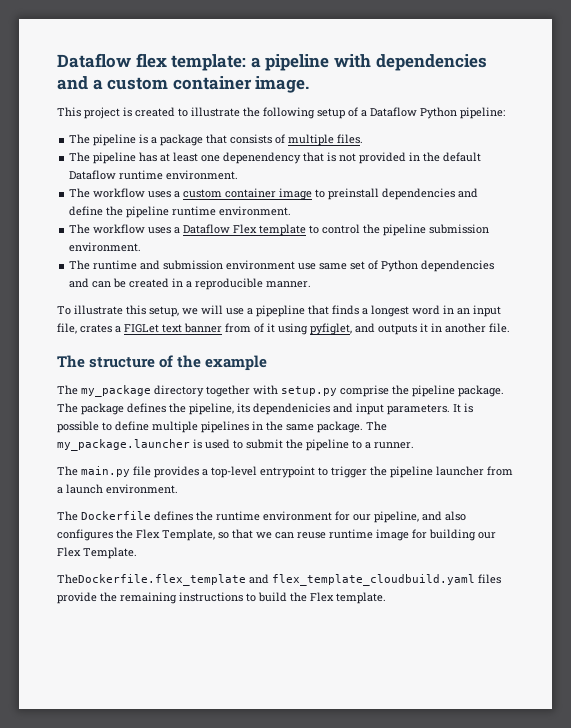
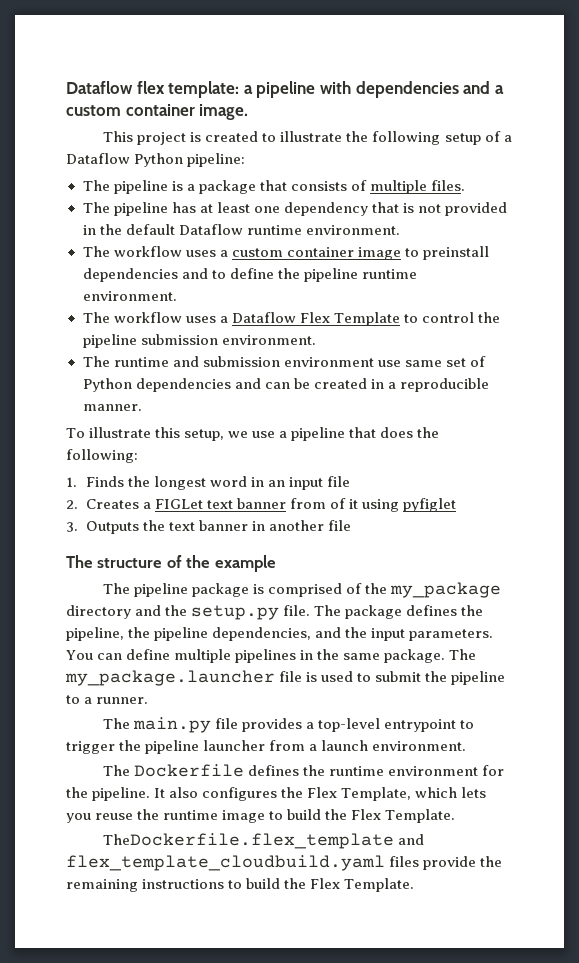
- The pipeline has at least one depenendency that is not provided in the default Dataflow runtime environment.
+ The pipeline has at least one dependency that is not provided in the default Dataflow runtime environment.
- The workflow uses a custom container image to preinstall dependencies and define the pipeline runtime environment.
+ The workflow uses a custom container image to preinstall dependencies and to define the pipeline runtime environment.
- The workflow uses a Dataflow Flex template to control the pipeline submission environment.
+ The workflow uses a Dataflow Flex Template to control the pipeline submission environment.
- To illustrate this setup, we will use a pipepline that finds a longest word in an input file, crates a FIGLet text banner from of it using pyfiglet, and outputs it in another file.
+ To illustrate this setup, we use a pipeline that does the following:
+ 1. Finds the longest word in an input file
+ 2. Creates a FIGLet text banner from of it using pyfiglet
+ 3. Outputs the text banner in another file
- The my_package directory together with setup.py comprise the pipeline package.
+ The pipeline package is comprised of the my_package directory and the setup.py file.
- The package defines the pipeline, its dependenicies and input parameters. It is possible to define multiple pipelines in the same package.
+ The package defines the pipeline, the pipeline dependencies, and the input parameters. You can define multiple pipelines in the same package.
- The my_package.launcher is used to submit the pipeline to a runner.
+ The my_package.launcher file is used to submit the pipeline to a runner.
- The Dockerfile defines the runtime environment for our pipeline, and also configures the Flex Template, so that we can reuse runtime image for building our Flex Template.
+ The Dockerfile defines the runtime environment for the pipeline. It also configures the Flex Template, which lets you reuse the runtime image to build the Flex Template.
- TheDockerfile.flex_template and flex_template_cloudbuild.yaml files provide the remaining instructions to build the Flex template.
+ TheDockerfile.flex_template and flex_template_cloudbuild.yaml files provide the remaining instructions to build the Flex Template.

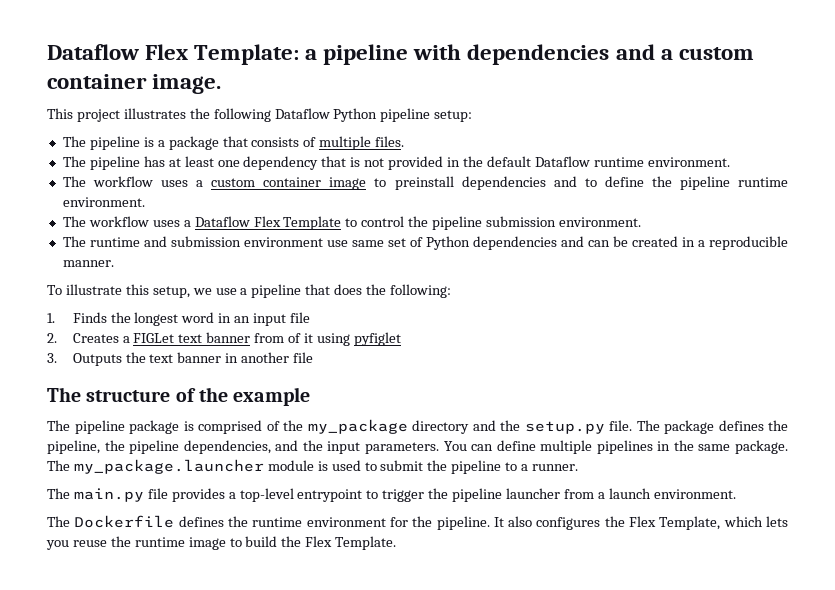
- Dataflow flex template: a pipeline with dependencies and a custom container image.
+ Dataflow Flex Template: a pipeline with dependencies and a custom container image.
- This project is created to illustrate the following setup of a Dataflow Python pipeline:
+ This project illustrates the following Dataflow Python pipeline setup:
- The my_package.launcher file is used to submit the pipeline to a runner.
+ The my_package.launcher module is used to submit the pipeline to a runner.
- TheDockerfile.flex_template and flex_template_cloudbuild.yaml files provide the remaining instructions to build the Flex Template.

